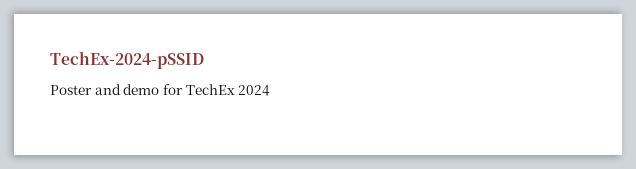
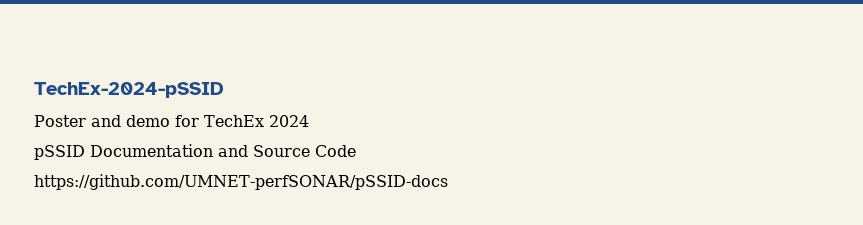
+ pSSID Documentation and Source Code
+ https://github.com/UMNET-perfSONAR/pSSID-docs

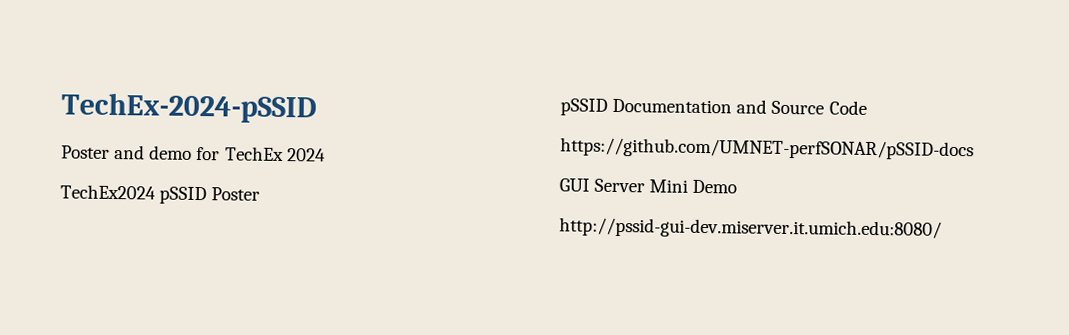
+ TechEx2024 pSSID Poster
+ GUI Server Mini Demo
+ http://pssid-gui-dev.miserver.it.umich.edu:8080/

